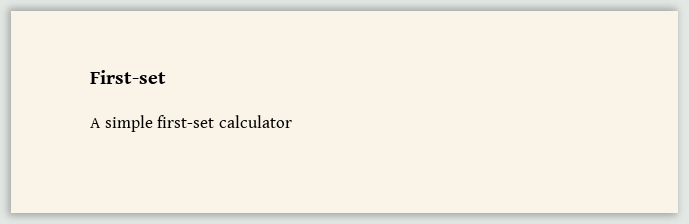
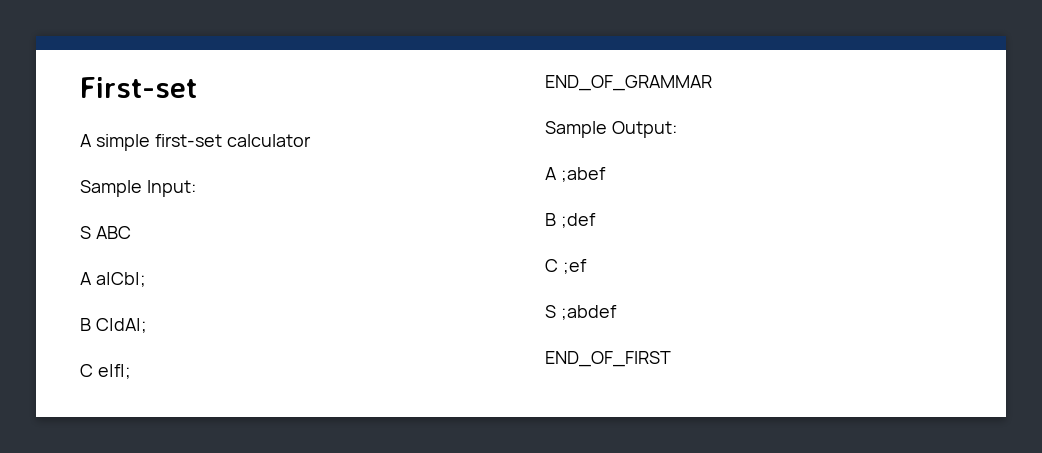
+ Sample Input:
+ S ABC
+ A a|Cb|;
+ B C|dA|;
+ C e|f|;
+ END_OF_GRAMMAR
+ Sample Output:
+ A ;abef
+ B ;def
+ C ;ef
+ S ;abdef
+ END_OF_FIRST

